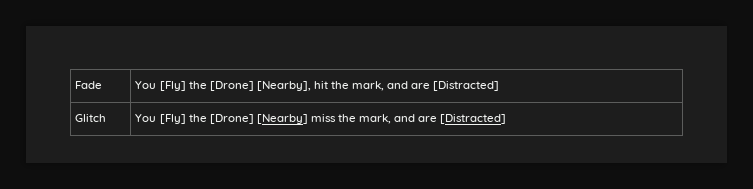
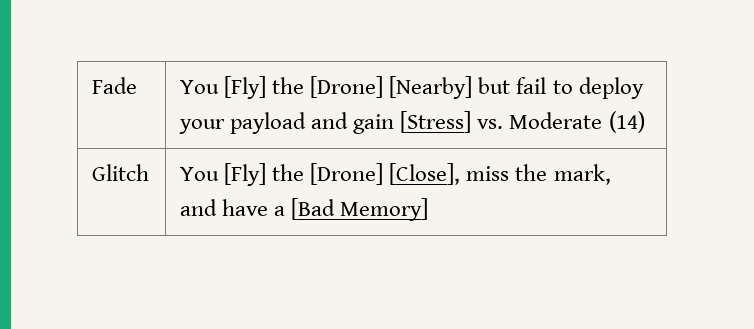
- Fade | You [Fly] the [Drone] [Nearby], hit the mark, and are [Distracted]
+ Fade | You [Fly] the [Drone] [Nearby] but fail to deploy your payload and gain [Stress] vs. Moderate (14)
- Glitch | You [Fly] the [Drone] [Nearby] miss the mark, and are [Distracted]
+ Glitch | You [Fly] the [Drone] [Close], miss the mark, and have a [Bad Memory]

